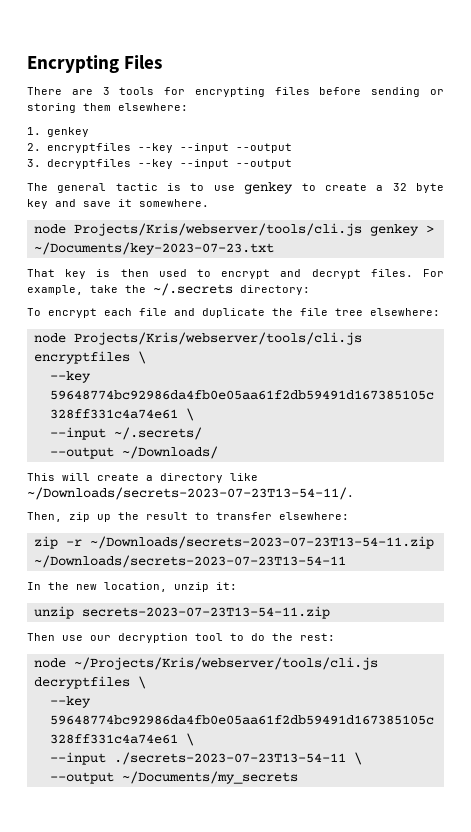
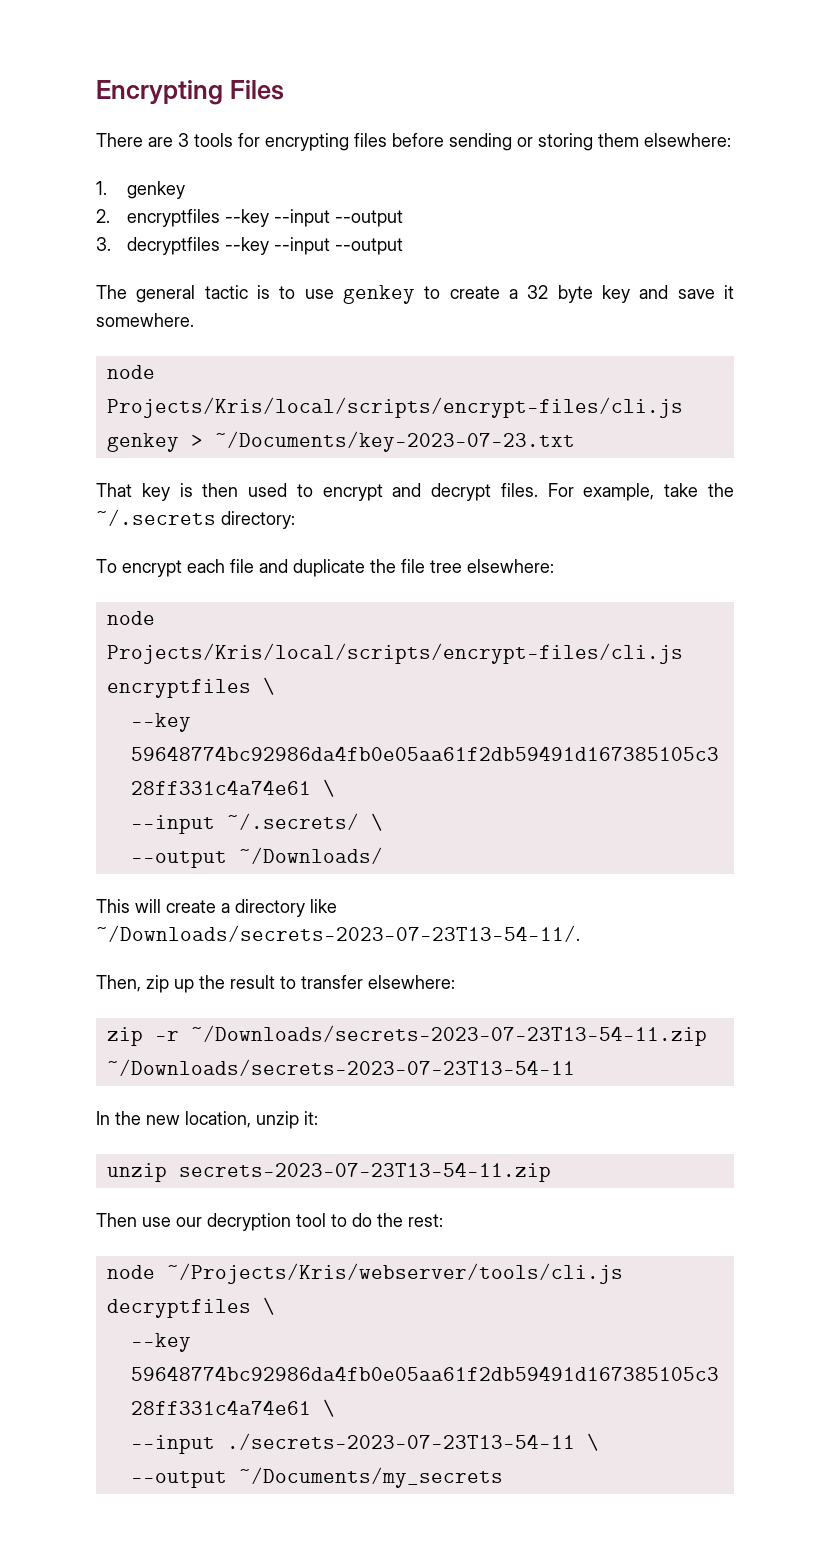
- node Projects/Kris/webserver/tools/cli.js genkey > ~/Documents/key-2023-07-23.txt
+ node Projects/Kris/local/scripts/encrypt-files/cli.js genkey > ~/Documents/key-2023-07-23.txt
- node Projects/Kris/webserver/tools/cli.js encryptfiles \
+ node Projects/Kris/local/scripts/encrypt-files/cli.js encryptfiles \
- --input ~/.secrets/
+ --input ~/.secrets/ \

